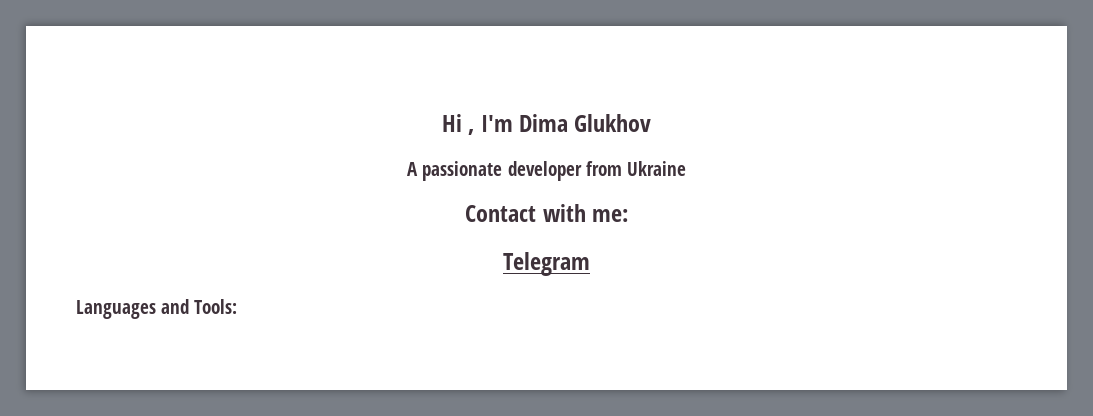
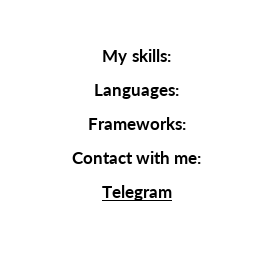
- Hi , I'm Dima Glukhov
- A passionate developer from Ukraine
+ My skills:
+ Languages:
+ Frameworks:
- Languages and Tools:

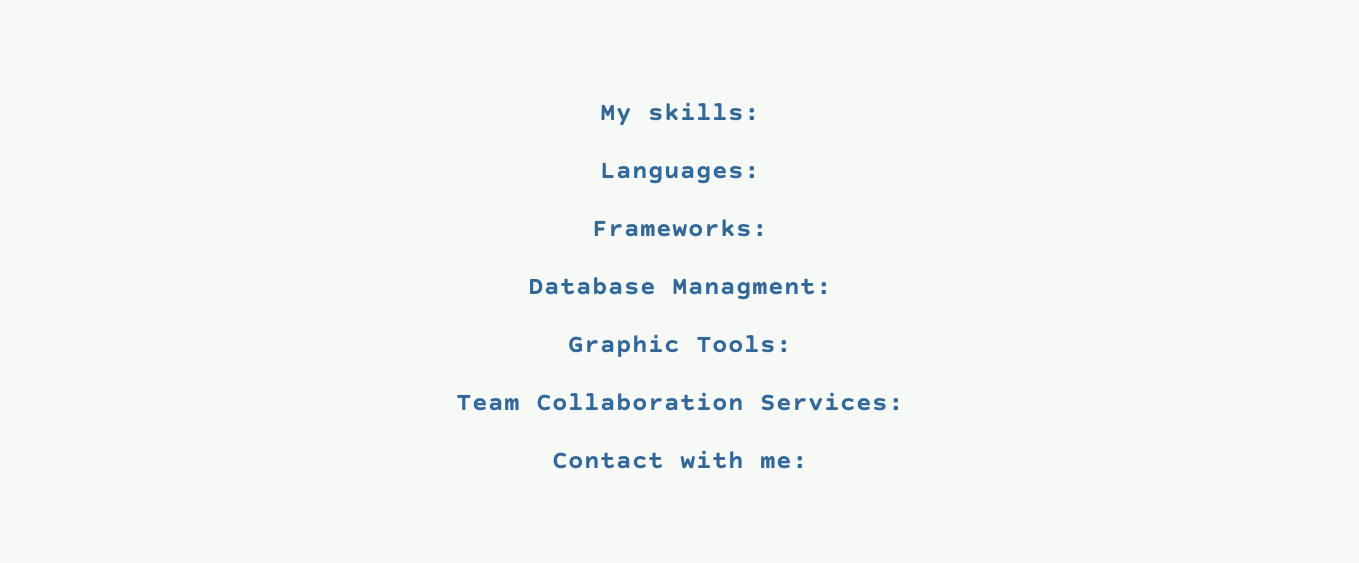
+ Database Managment:
+ Graphic Tools:
+ Team Collaboration Services:
- Telegram

